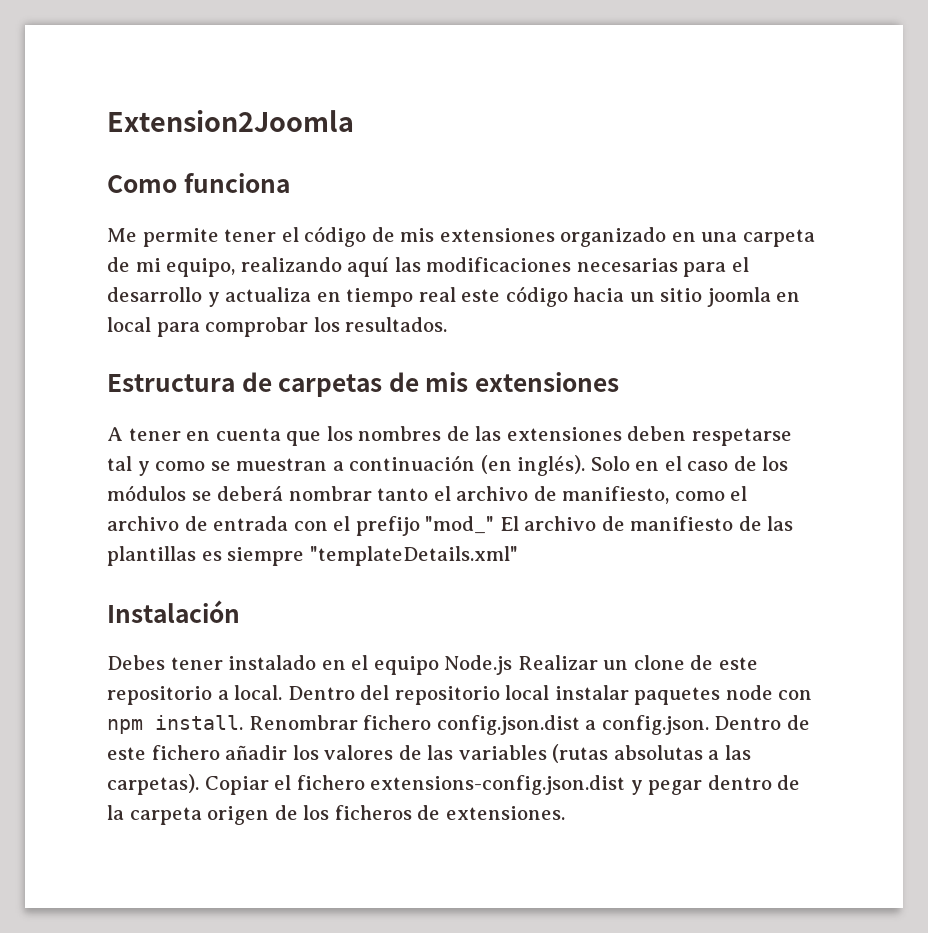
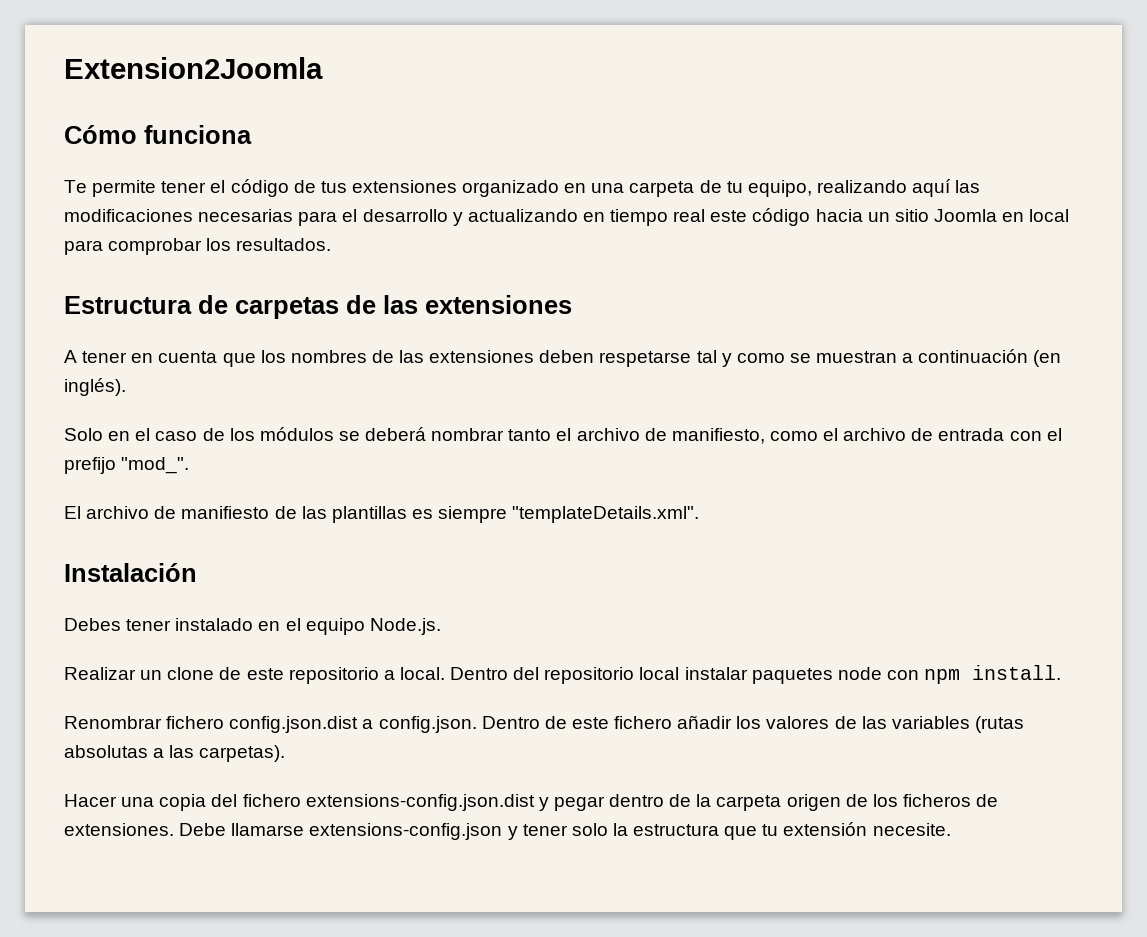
- Como funciona
+ Cómo funciona
- Me permite tener el código de mis extensiones organizado en una carpeta de mi equipo, realizando aquí las modificaciones necesarias para el desarrollo y actualiza en tiempo real este código hacia un sitio joomla en local para comprobar los resultados.
+ Te permite tener el código de tus extensiones organizado en una carpeta de tu equipo, realizando aquí las modificaciones necesarias para el desarrollo y actualizando en tiempo real este código hacia un sitio Joomla en local para comprobar los resultados.
- Estructura de carpetas de mis extensiones
+ Estructura de carpetas de las extensiones
- A tener en cuenta que los nombres de las extensiones deben respetarse tal y como se muestran a continuación (en inglés). Solo en el caso de los módulos se deberá nombrar tanto el archivo de manifiesto, como el archivo de entrada con el prefijo "mod_" El archivo de manifiesto de las plantillas es siempre "templateDetails.xml"
+ A tener en cuenta que los nombres de las extensiones deben respetarse tal y como se muestran a continuación (en inglés).
+ Solo en el caso de los módulos se deberá nombrar tanto el archivo de manifiesto, como el archivo de entrada con el prefijo "mod_".
+ El archivo de manifiesto de las plantillas es siempre "templateDetails.xml".
- Debes tener instalado en el equipo Node.js Realizar un clone de este repositorio a local.
+ Debes tener instalado en el equipo Node.js.
+ Realizar un clone de este repositorio a local.
- Dentro del repositorio local instalar paquetes node con npm install. Renombrar fichero config.json.dist a config.json. Dentro de este fichero añadir los valores de las variables (rutas absolutas a las carpetas). Copiar el fichero extensions-config.json.dist y pegar dentro de la carpeta origen de los ficheros de extensiones.
+ Dentro del repositorio local instalar paquetes node con npm install.
+ Renombrar fichero config.json.dist a config.json. Dentro de este fichero añadir los valores de las variables (rutas absolutas a las carpetas).
+ Hacer una copia del fichero extensions-config.json.dist y pegar dentro de la carpeta origen de los ficheros de extensiones.
+ Debe llamarse extensions-config.json y tener solo la estructura que tu extensión necesite.

